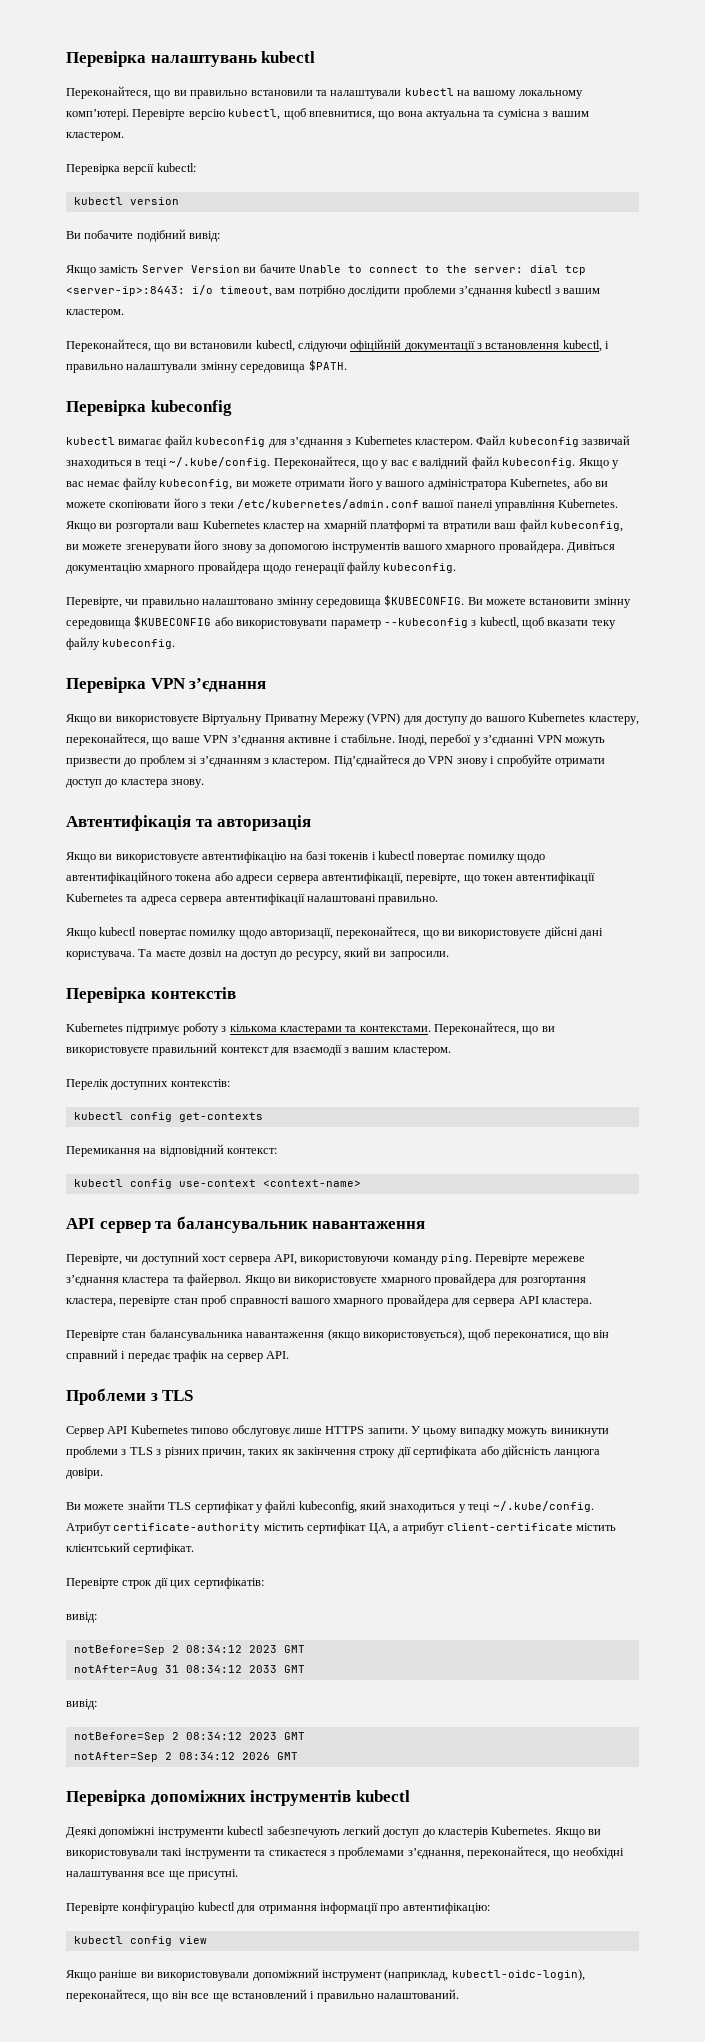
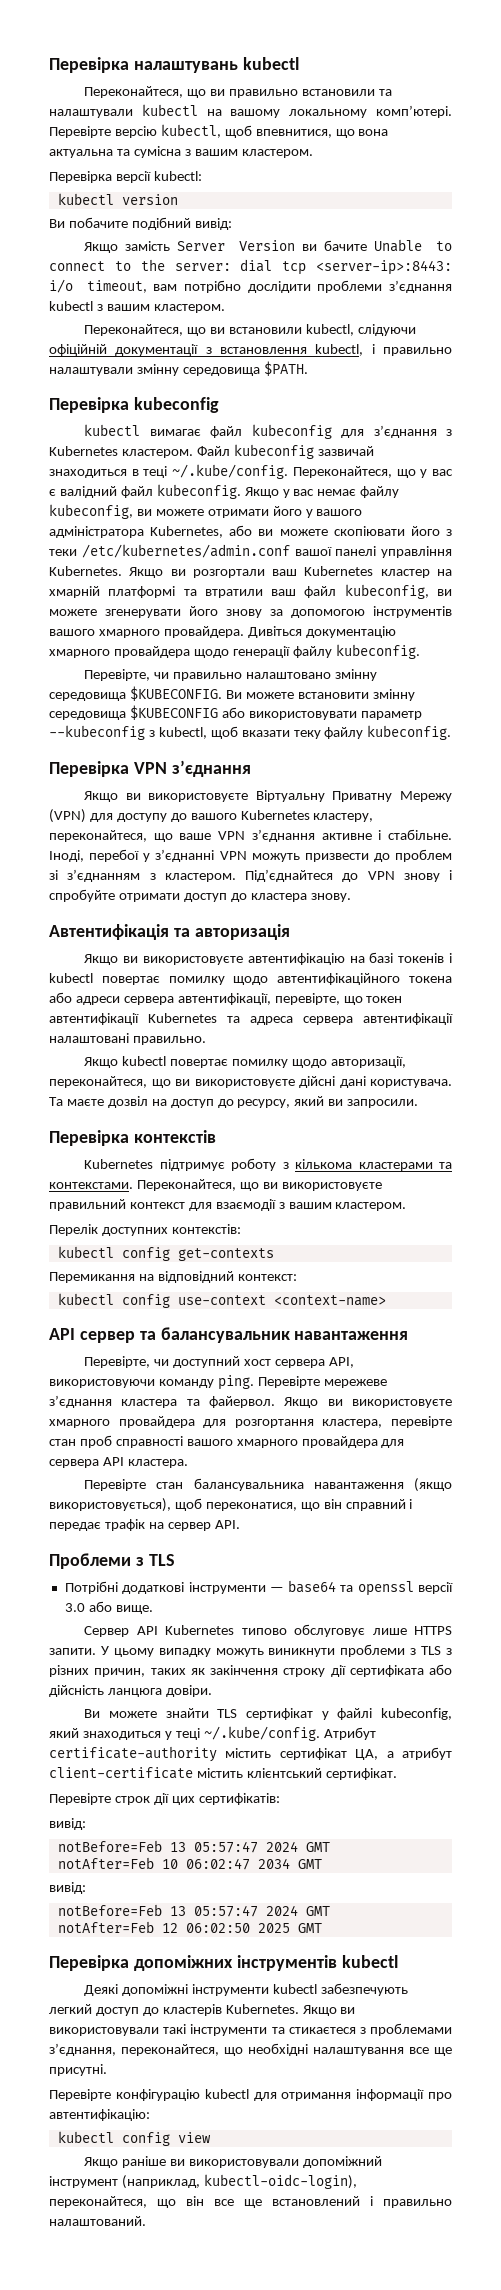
+ Потрібні додаткові інструменти — base64 та openssl версії 3.0 або вище.
  Перевірте строк дії цих сертифікатів:
  вивід:
- notBefore=Sep 2 08:34:12 2023 GMT
- notAfter=Aug 31 08:34:12 2033 GMT
+ notBefore=Feb 13 05:57:47 2024 GMT
+ notAfter=Feb 10 06:02:47 2034 GMT
  вивід:
- notBefore=Sep 2 08:34:12 2023 GMT
- notAfter=Sep 2 08:34:12 2026 GMT
+ notBefore=Feb 13 05:57:47 2024 GMT
+ notAfter=Feb 12 06:02:50 2025 GMT

